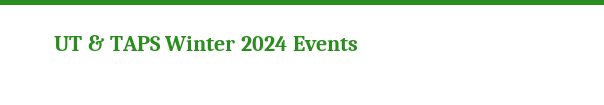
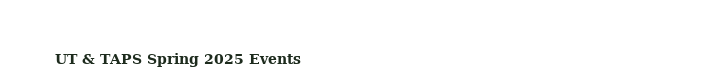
- UT & TAPS Winter 2024 Events
+ UT & TAPS Spring 2025 Events

